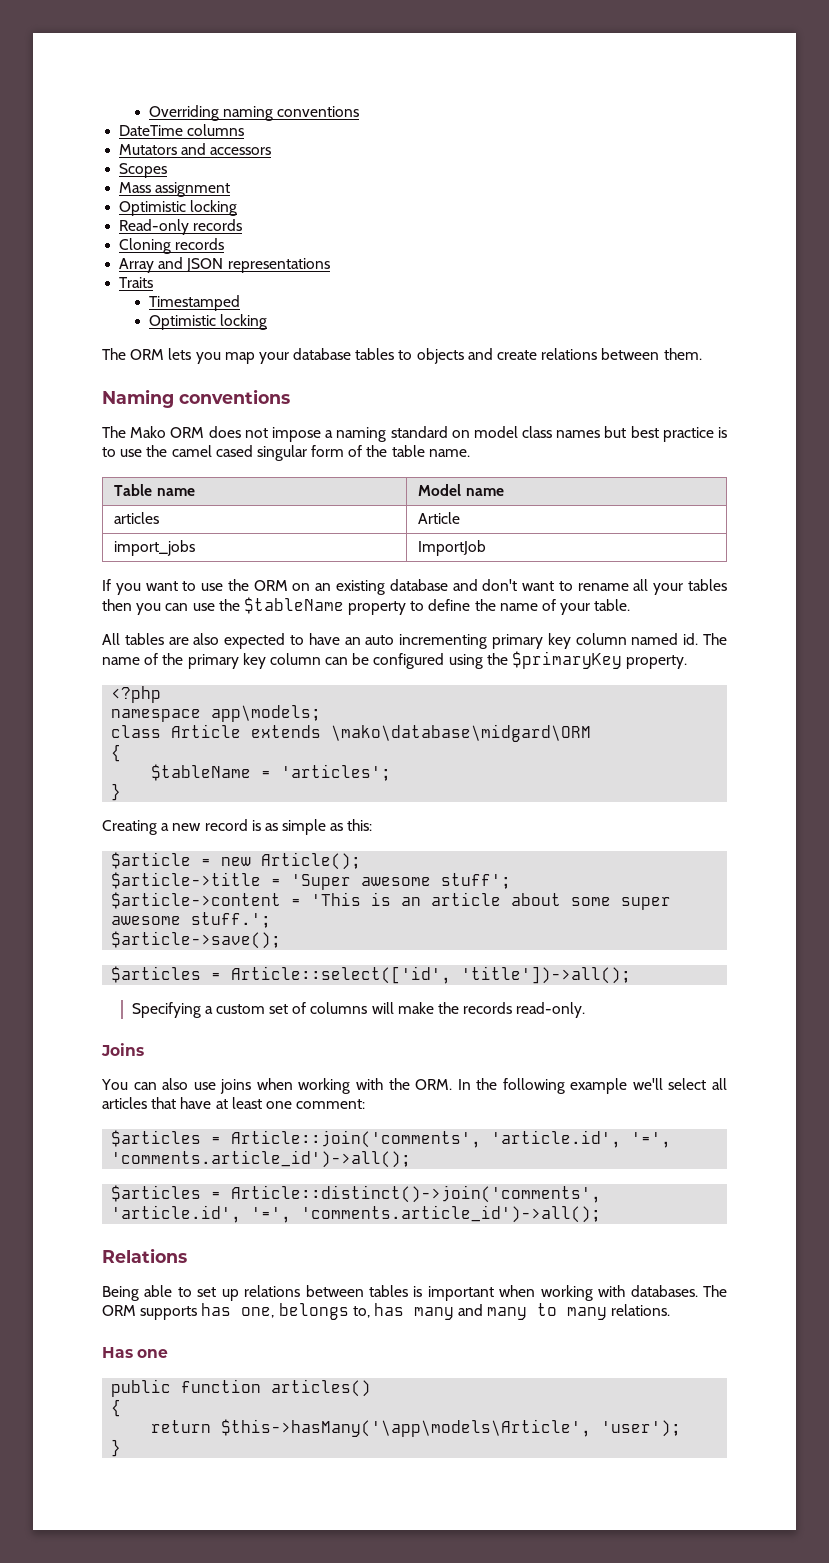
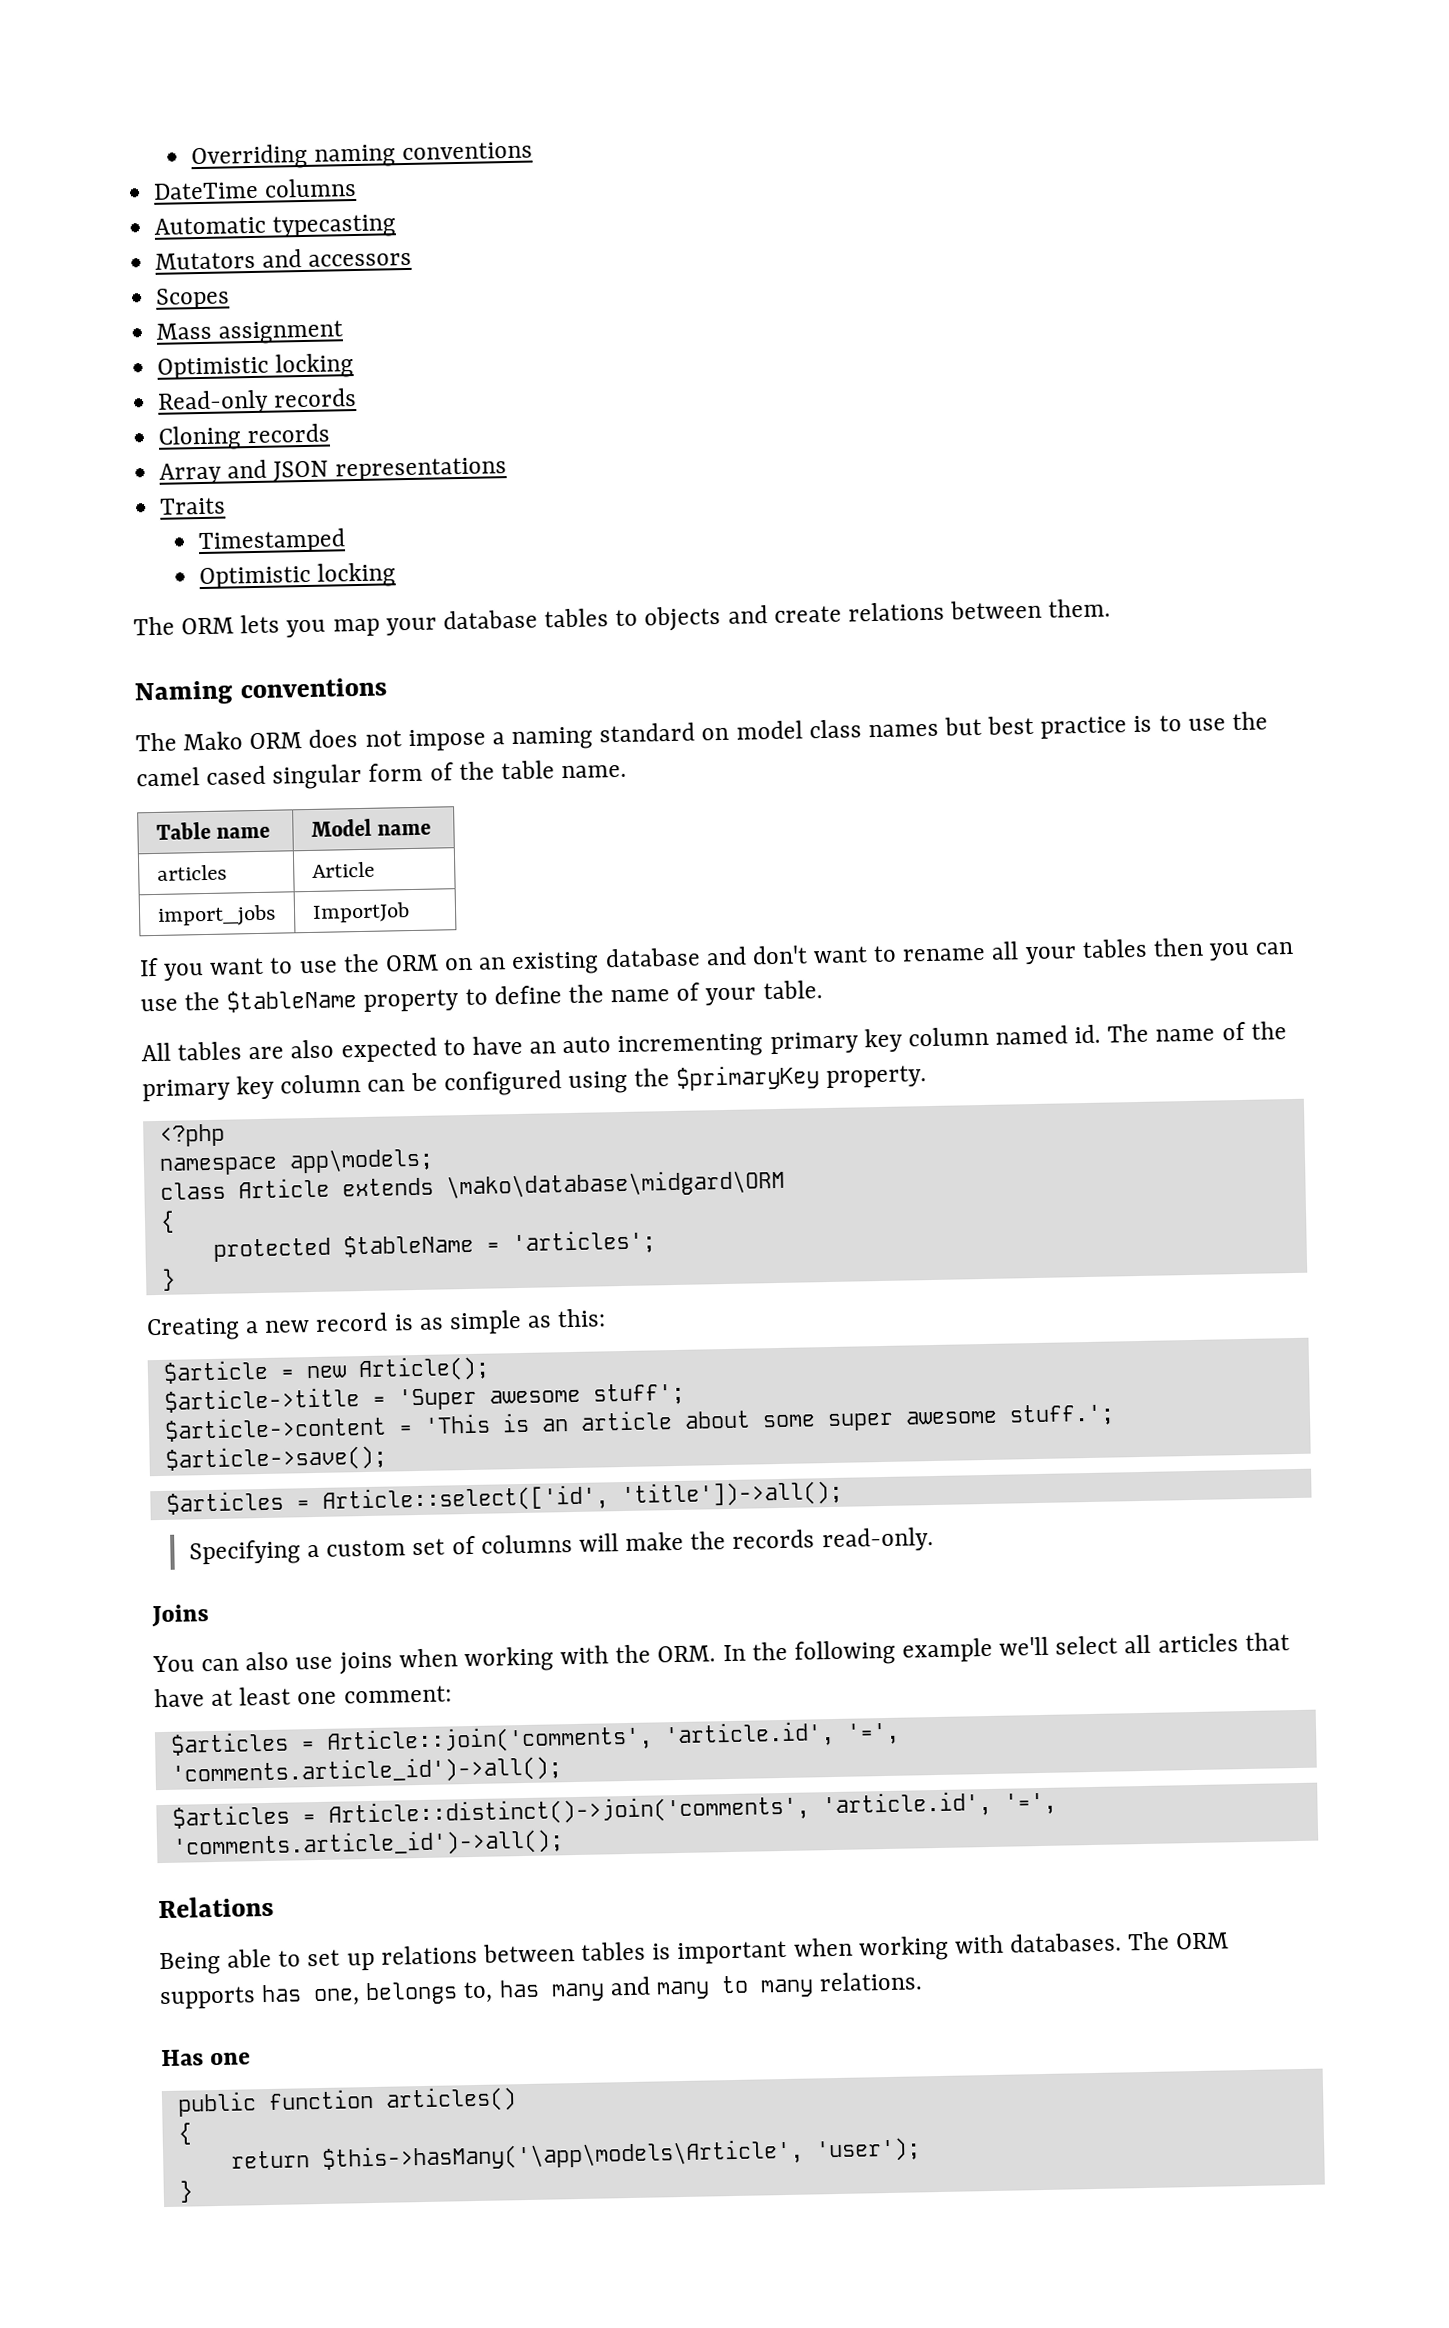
+ Automatic typecasting
- $tableName = 'articles';
+ protected $tableName = 'articles';

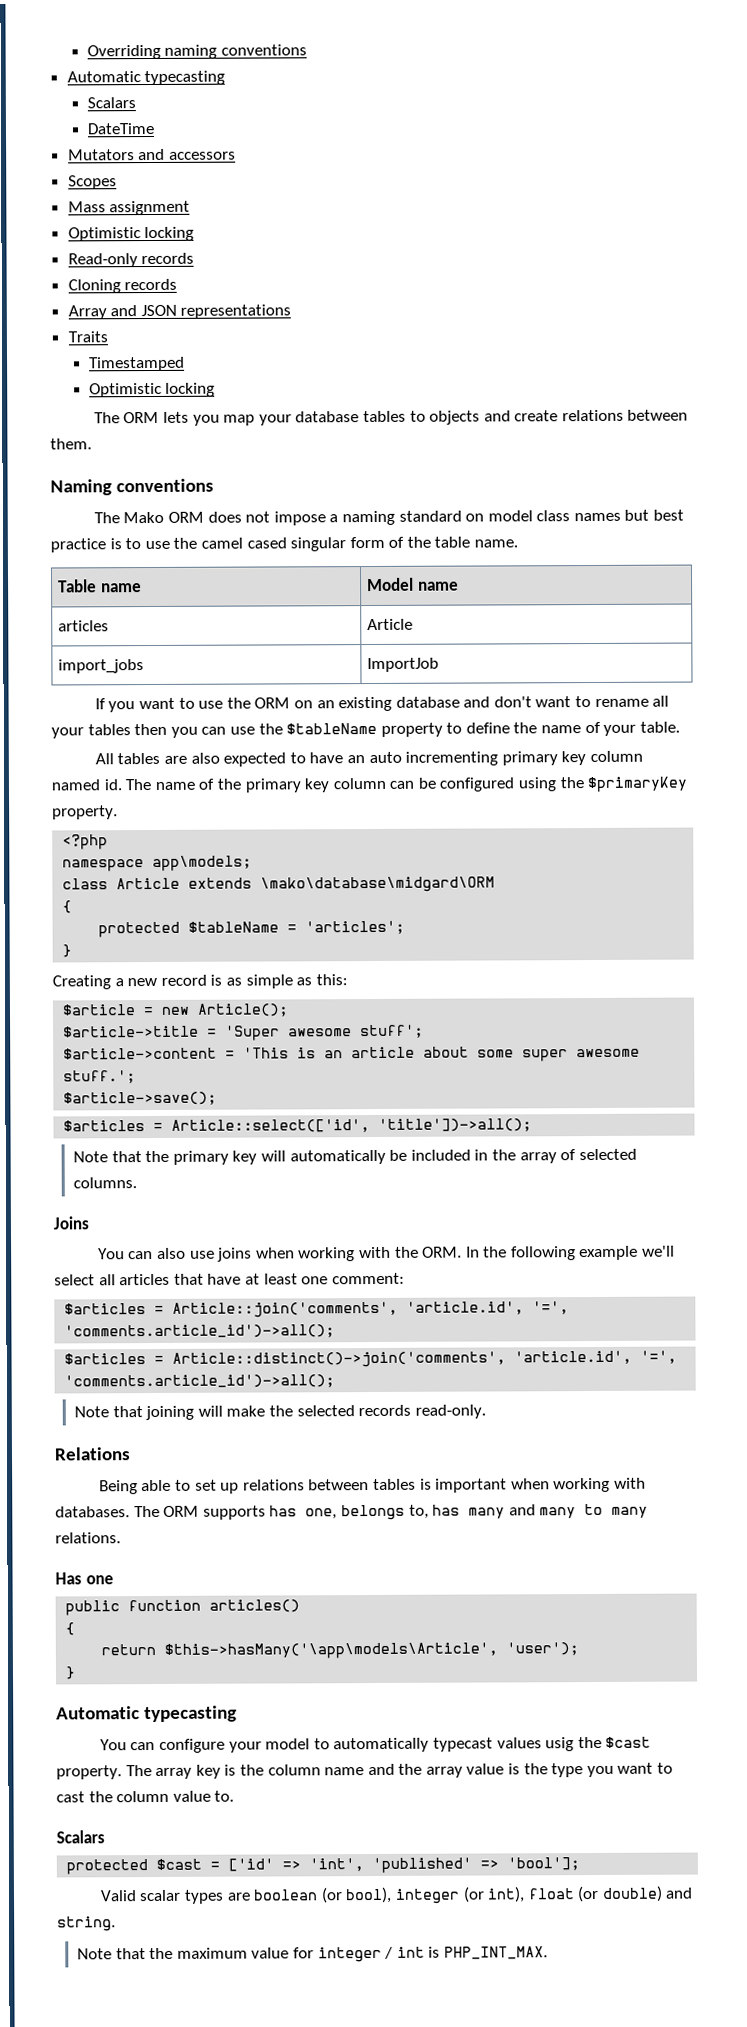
  Overriding naming conventions
- DateTime columns
  Automatic typecasting
+ Scalars
+ DateTime
- Specifying a custom set of columns will make the records read-only.
+ Note that the primary key will automatically be included in the array of selected columns.
+ Note that joining will make the selected records read-only.
  return $this->hasMany('\app\models\Article', 'user');
  }
+ Automatic typecasting
+ You can configure your model to automatically typecast values usig the $cast property. The array key is the column name and the array value is the type you want to cast the column value to.
+ Scalars
+ protected $cast = ['id' => 'int', 'published' => 'bool'];
+ Valid scalar types are boolean (or bool), integer (or int), float (or double) and string.
+ Note that the maximum value for integer / int is PHP_INT_MAX.

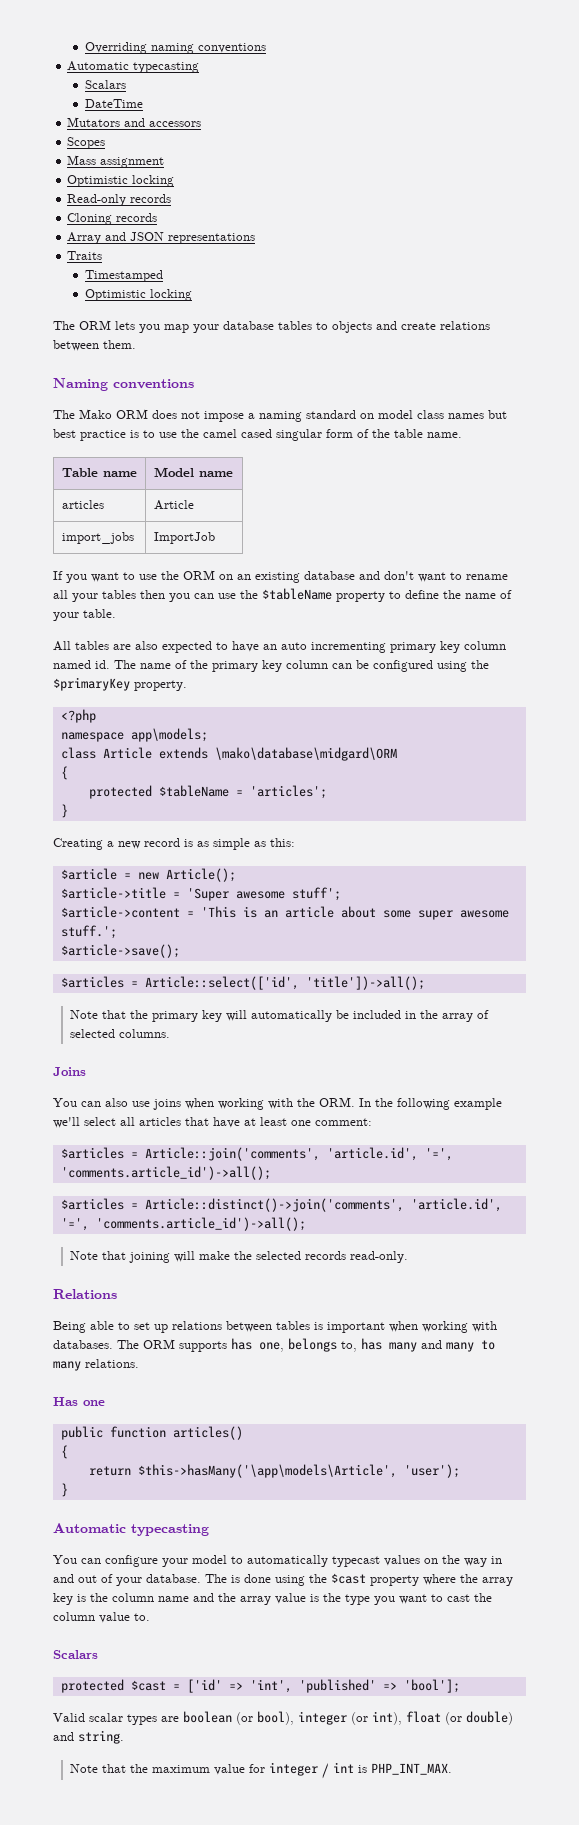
- You can configure your model to automatically typecast values usig the $cast property. The array key is the column name and the array value is the type you want to cast the column value to.
+ You can configure your model to automatically typecast values on the way in and out of your database. The is done using the $cast property where the array key is the column name and the array value is the type you want to cast the column value to.

